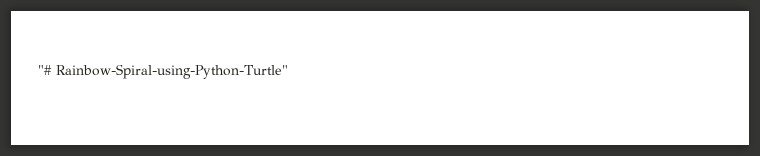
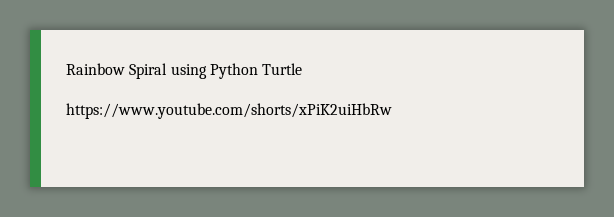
- "# Rainbow-Spiral-using-Python-Turtle"
+ Rainbow Spiral using Python Turtle
+ https://www.youtube.com/shorts/xPiK2uiHbRw

